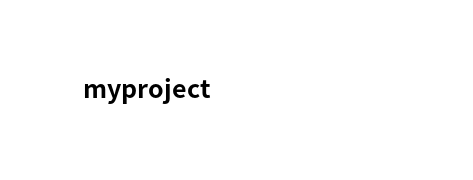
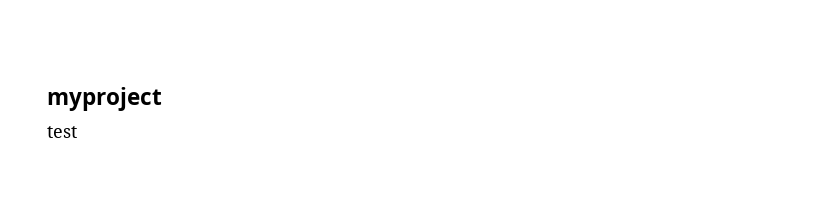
+ test

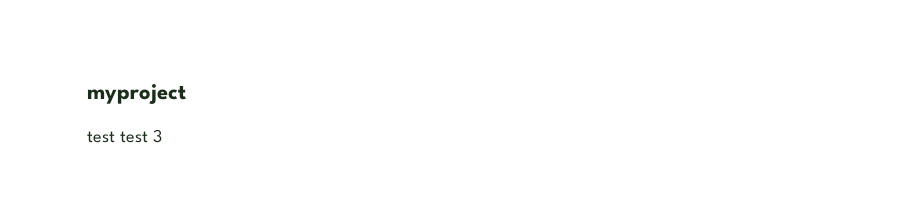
- test
+ test test 3

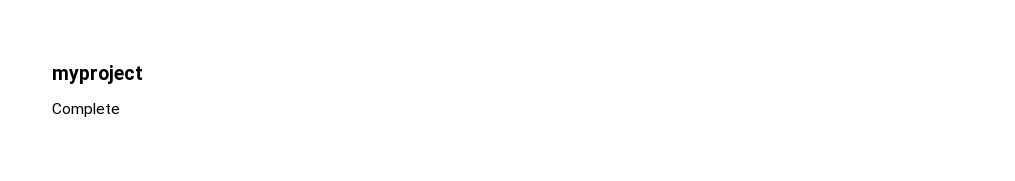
- test test 3
+ Complete

